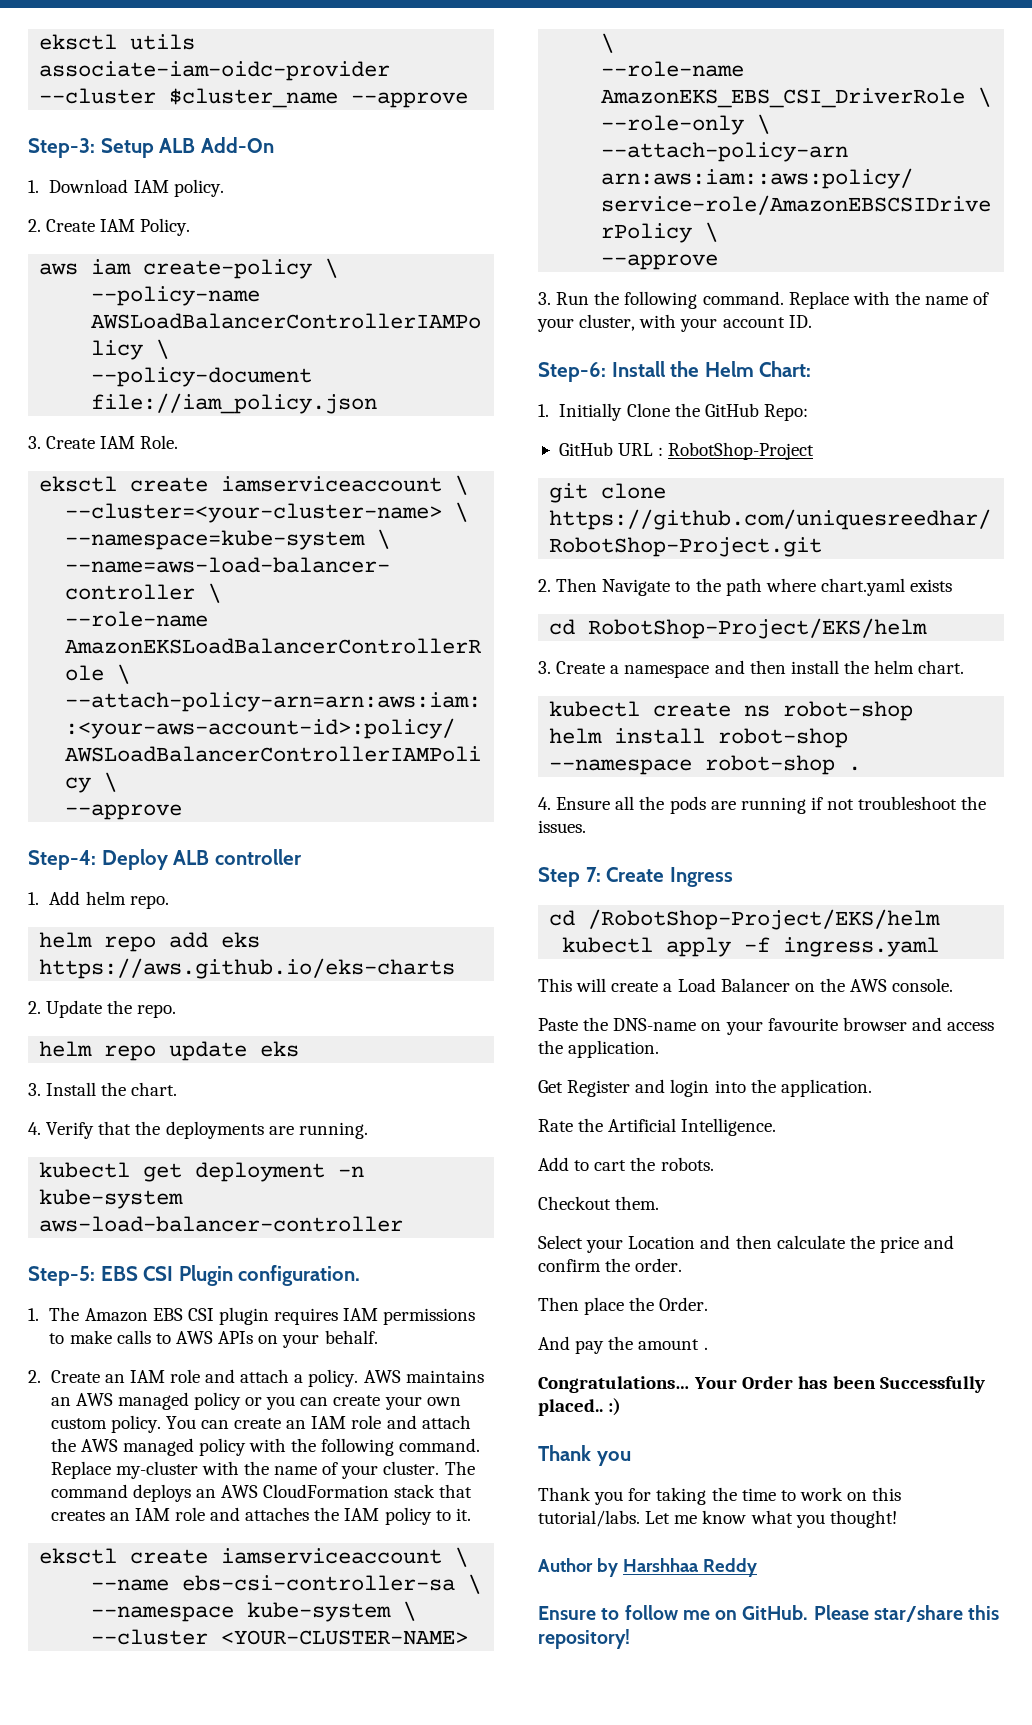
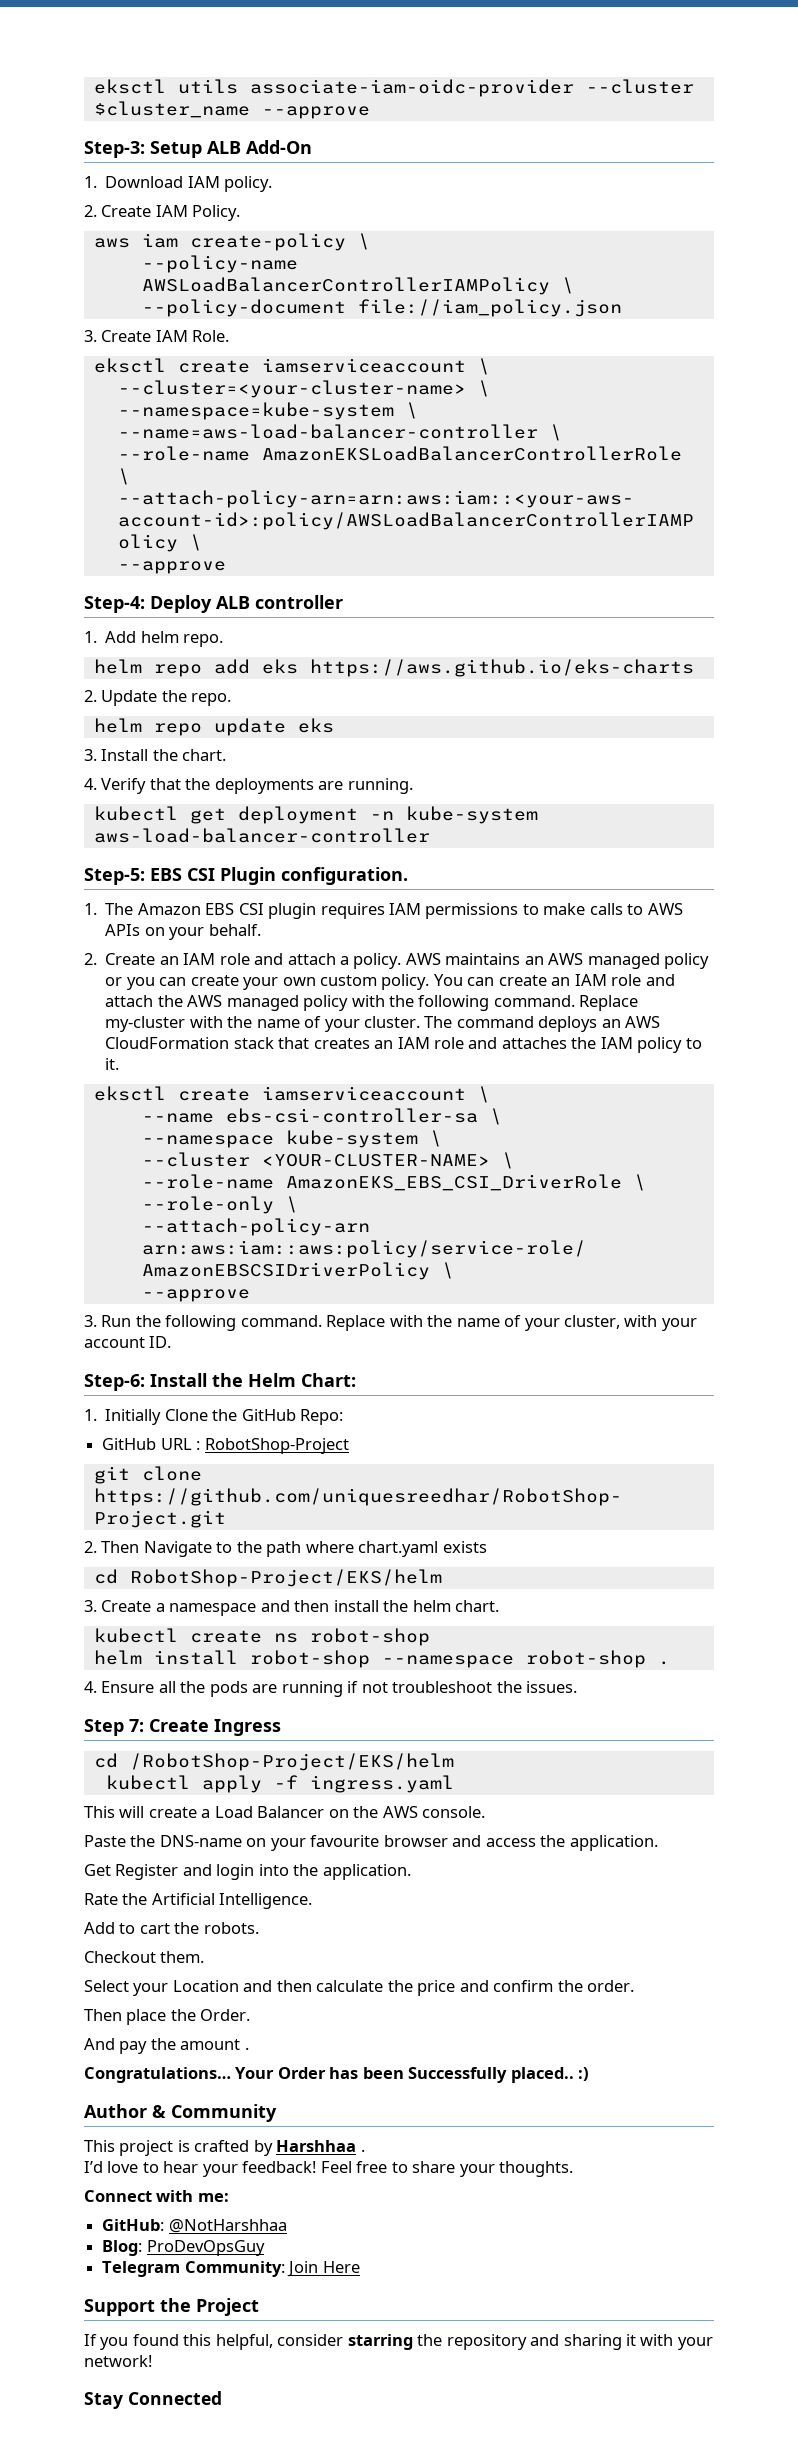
  Your Order has been Successfully placed.. :)
- Thank you
- Thank you for taking the time to work on this tutorial/labs. Let me know what you thought!
- Author by Harshhaa Reddy
- Ensure to follow me on GitHub. Please star/share this repository!
+ Author & Community
+ This project is crafted by Harshhaa .
+ I’d love to hear your feedback! Feel free to share your thoughts.
+ Connect with me:
+ GitHub: @NotHarshhaa
+ Blog: ProDevOpsGuy
+ Telegram Community: Join Here
+ Support the Project
+ If you found this helpful, consider starring the repository and sharing it with your network!
+ Stay Connected

